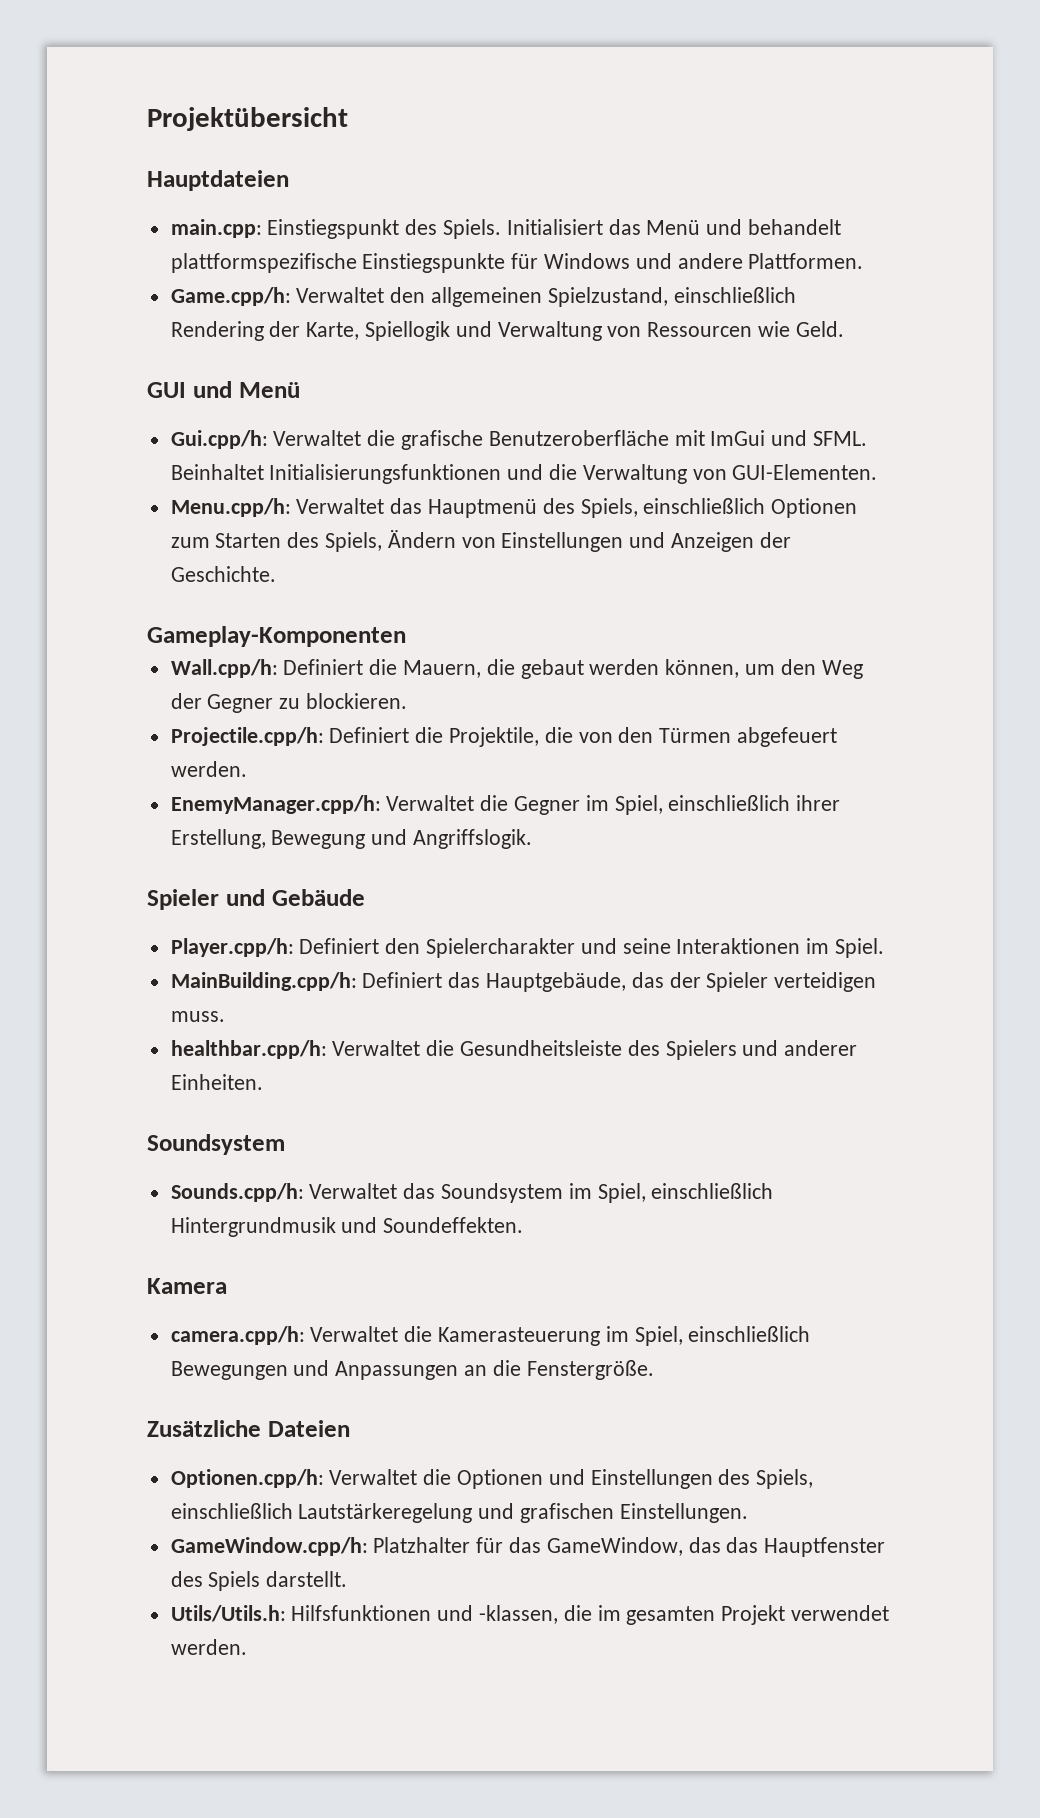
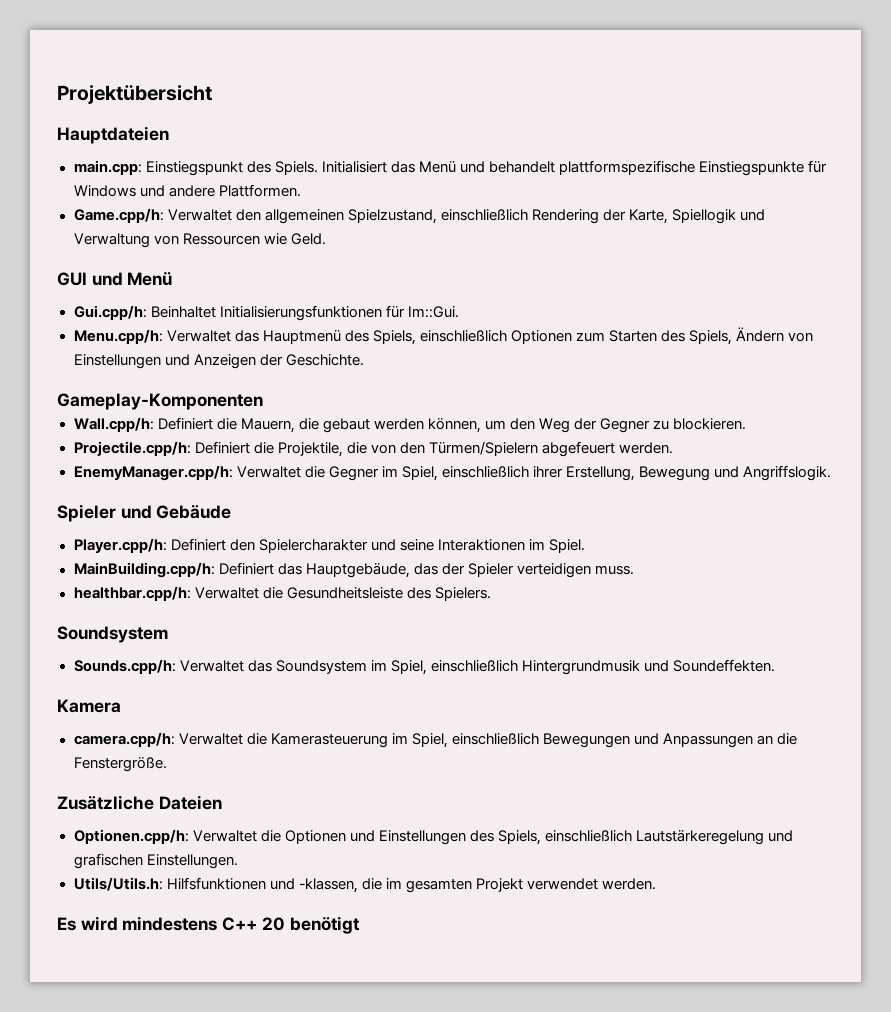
- Gui.cpp/h: Verwaltet die grafische Benutzeroberfläche mit ImGui und SFML. Beinhaltet Initialisierungsfunktionen und die Verwaltung von GUI-Elementen.
+ Gui.cpp/h: Beinhaltet Initialisierungsfunktionen für Im::Gui.
- Projectile.cpp/h: Definiert die Projektile, die von den Türmen abgefeuert werden.
+ Projectile.cpp/h: Definiert die Projektile, die von den Türmen/Spielern abgefeuert werden.
- healthbar.cpp/h: Verwaltet die Gesundheitsleiste des Spielers und anderer Einheiten.
+ healthbar.cpp/h: Verwaltet die Gesundheitsleiste des Spielers.
- GameWindow.cpp/h: Platzhalter für das GameWindow, das das Hauptfenster des Spiels darstellt.
+ Es wird mindestens C++ 20 benötigt

